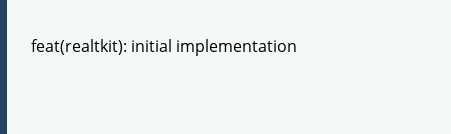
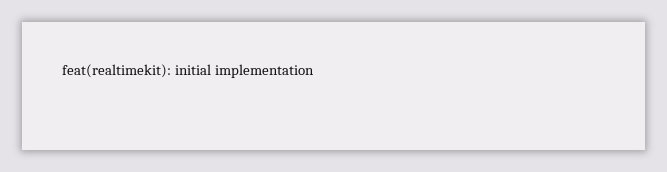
- feat(realtkit): initial implementation
+ feat(realtimekit): initial implementation

